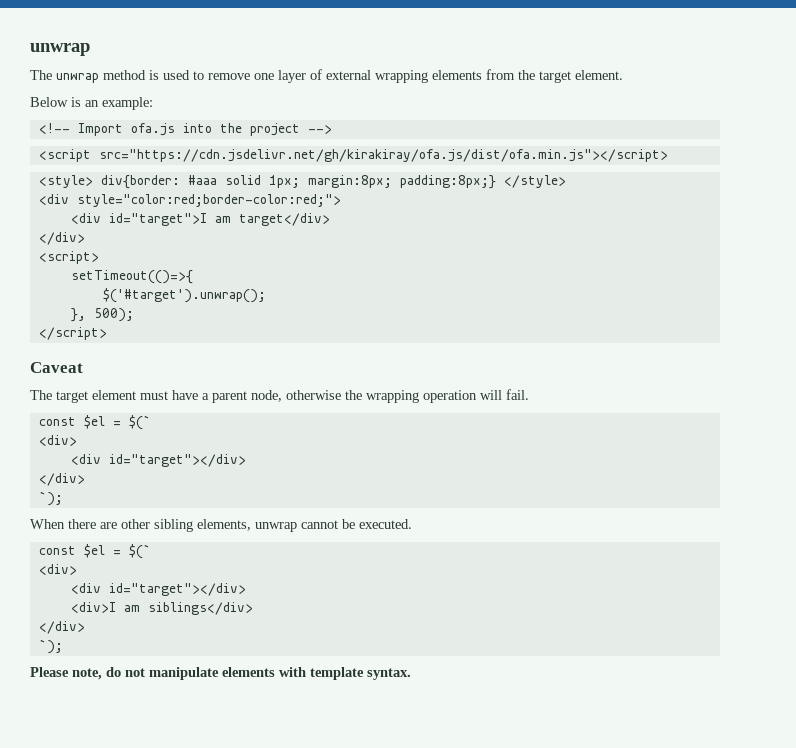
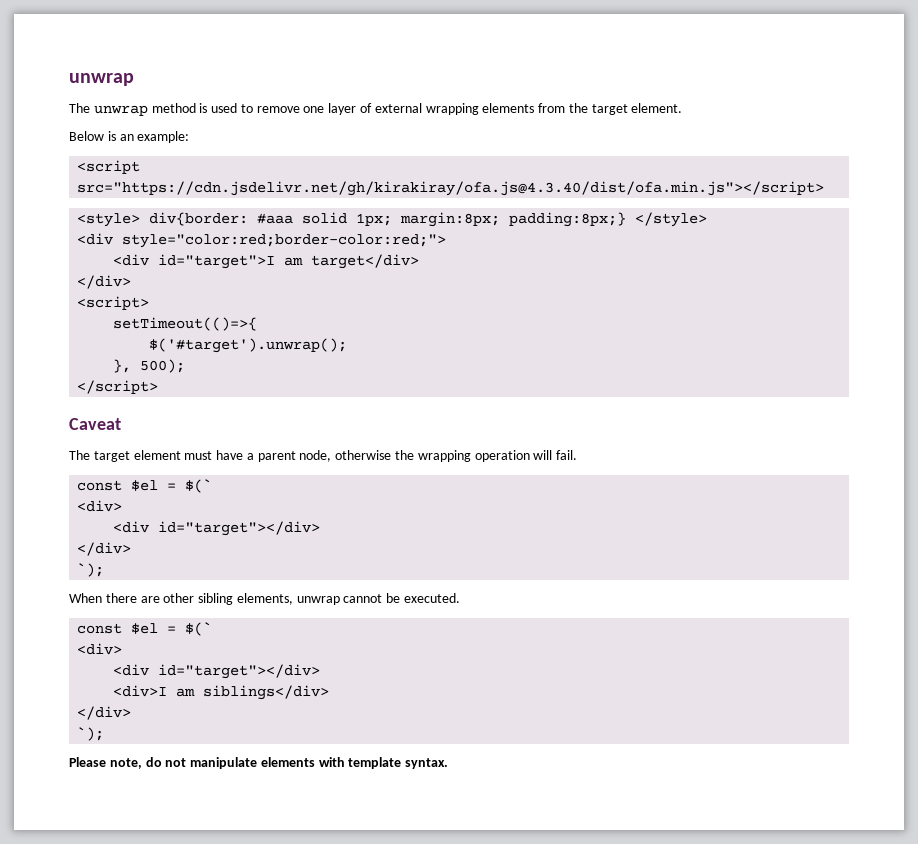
- <!-- Import ofa.js into the project -->
- <script src="https://cdn.jsdelivr.net/gh/kirakiray/ofa.js/dist/ofa.min.js"></script>
+ <script src="https://cdn.jsdelivr.net/gh/kirakiray/ofa.js@4.3.40/dist/ofa.min.js"></script>

